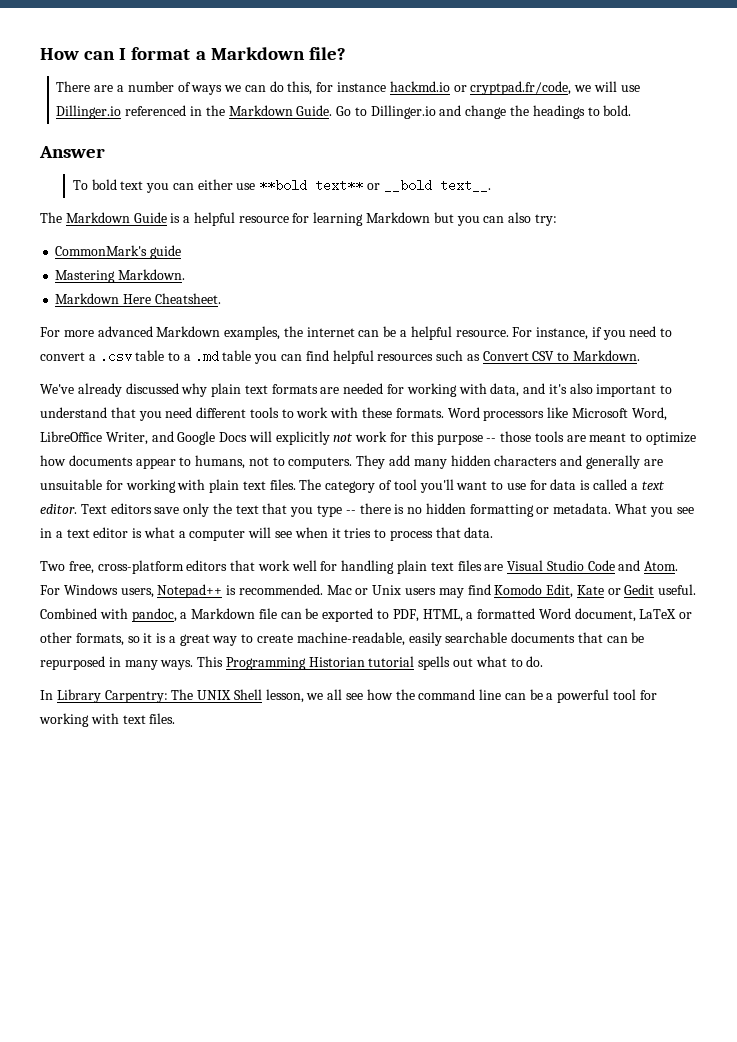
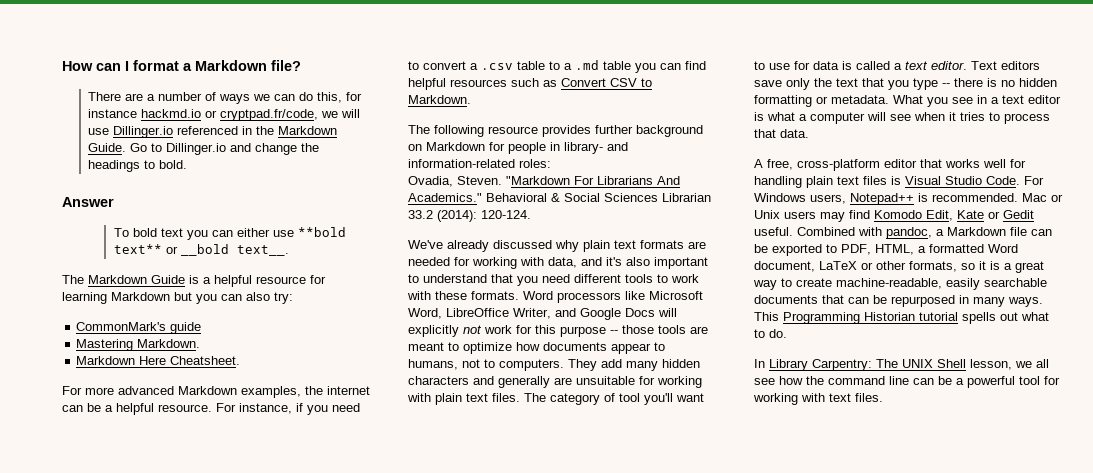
+ The following resource provides further background on Markdown for people in library- and information-related roles:
+ Ovadia, Steven. "Markdown For Librarians And Academics." Behavioral & Social Sciences Librarian 33.2 (2014): 120-124.
- Two free, cross-platform editors that work well for handling plain text files are Visual Studio Code and Atom.
+ A free, cross-platform editor that works well for handling plain text files is Visual Studio Code.

